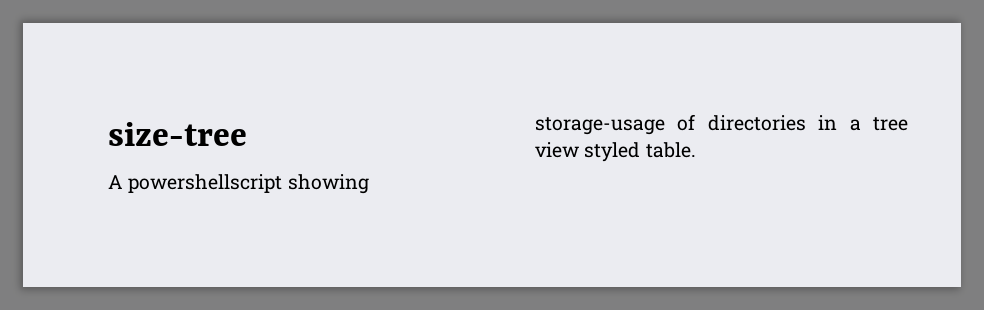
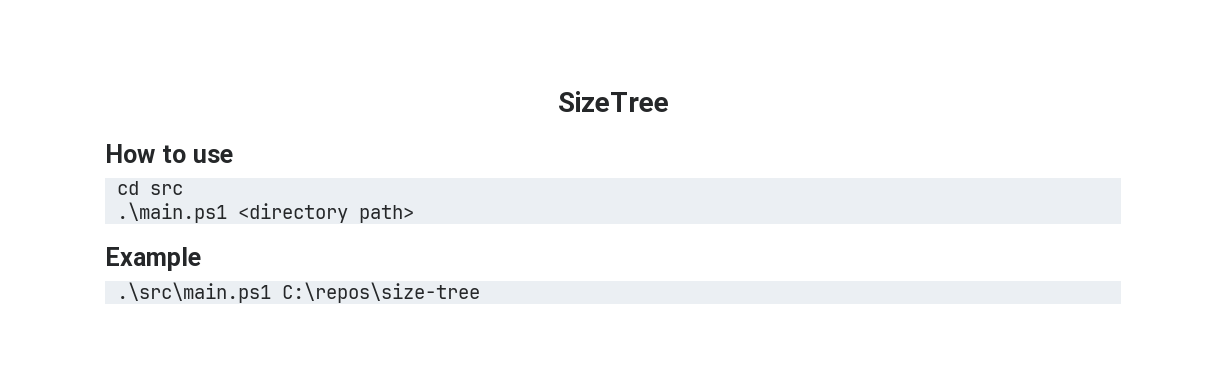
- size-tree
- A powershellscript showing storage-usage of directories in a tree view styled table.
+ SizeTree
+ How to use
+ cd src
+ .\main.ps1 <directory path>
+ Example
+ .\src\main.ps1 C:\repos\size-tree

